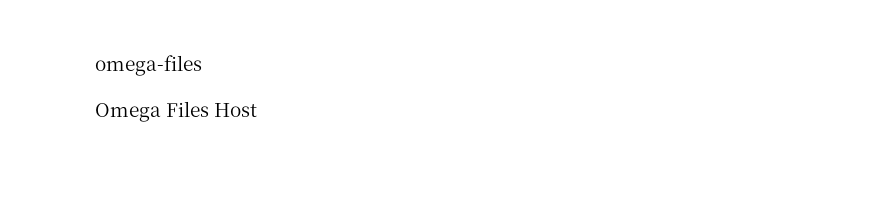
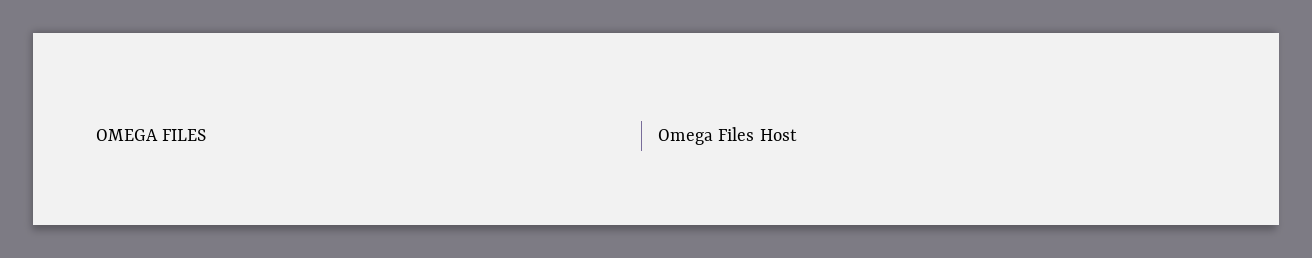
- omega-files
+ OMEGA FILES

